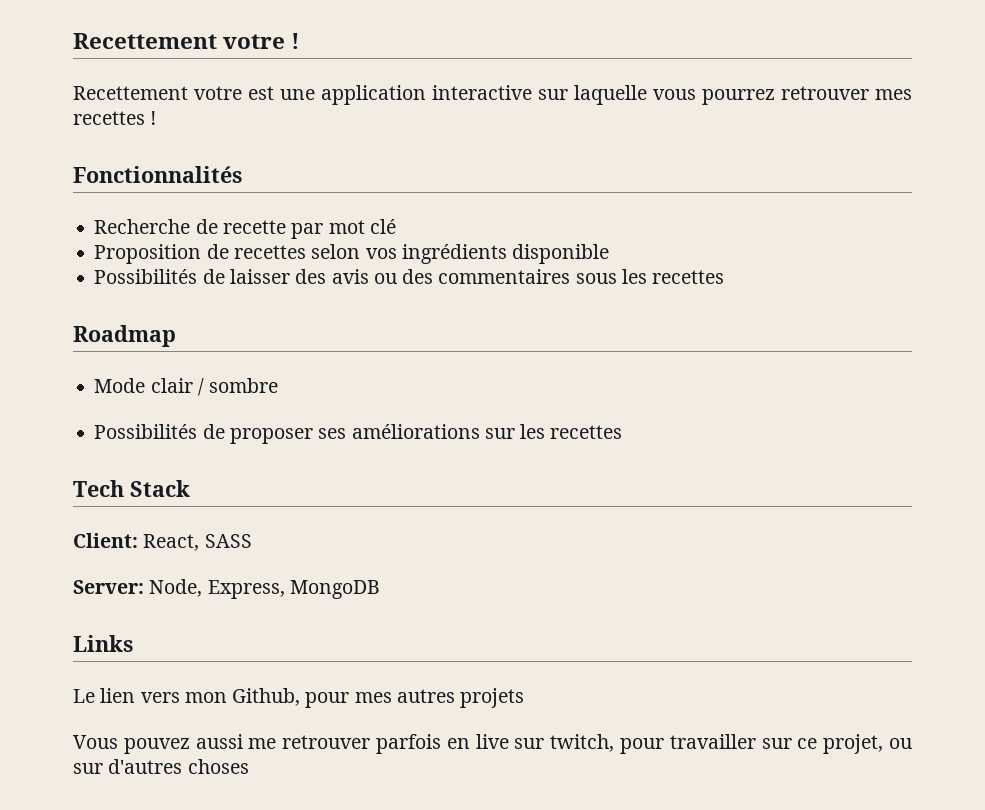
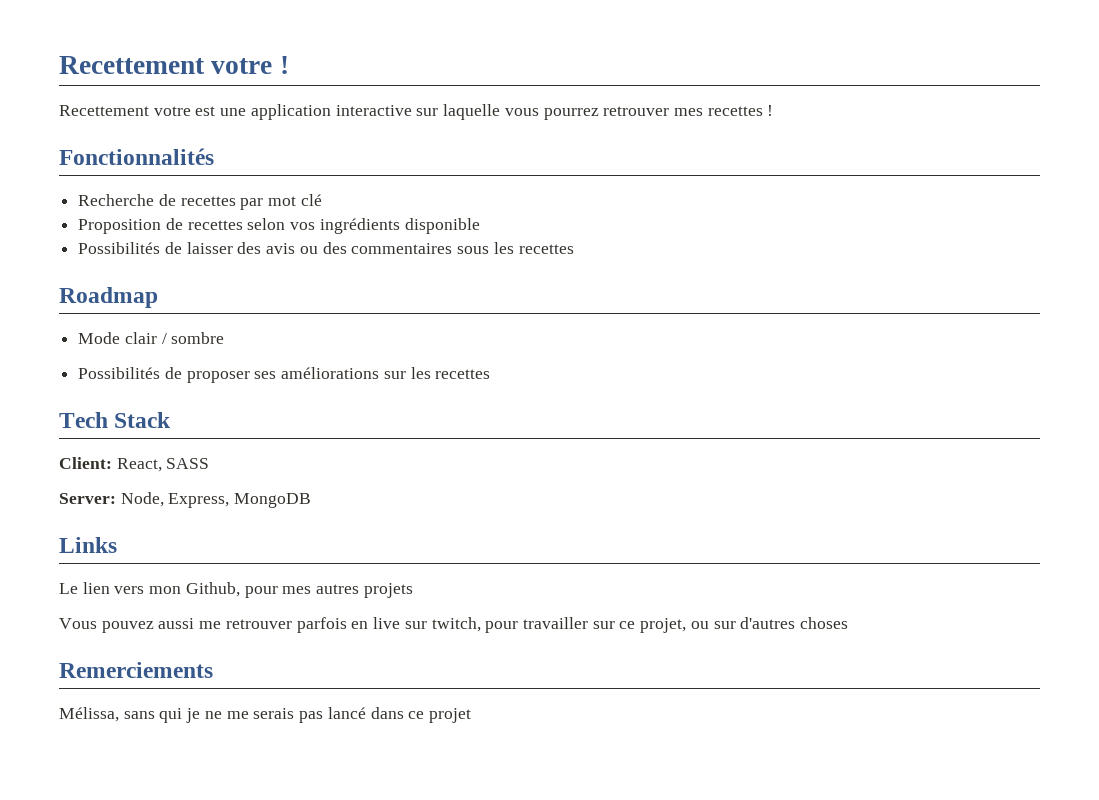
- Recherche de recette par mot clé
+ Recherche de recettes par mot clé
+ Remerciements
+ Mélissa, sans qui je ne me serais pas lancé dans ce projet

